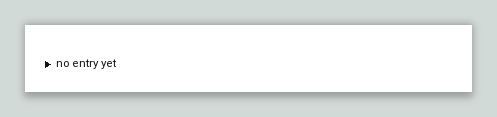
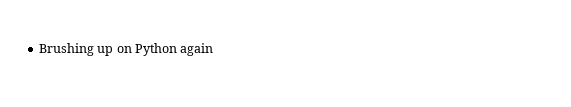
- no entry yet
+ Brushing up on Python again

